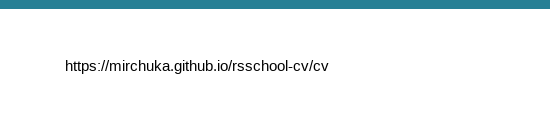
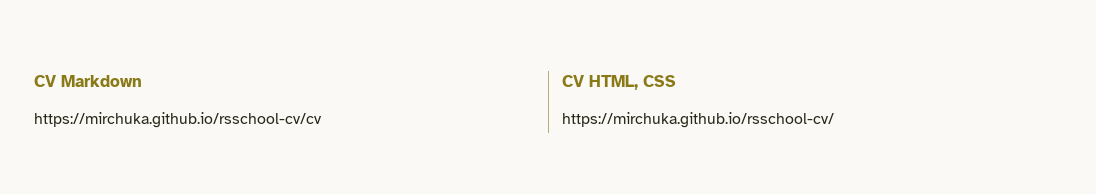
+ CV Markdown
+ CV HTML, CSS
+ https://mirchuka.github.io/rsschool-cv/

